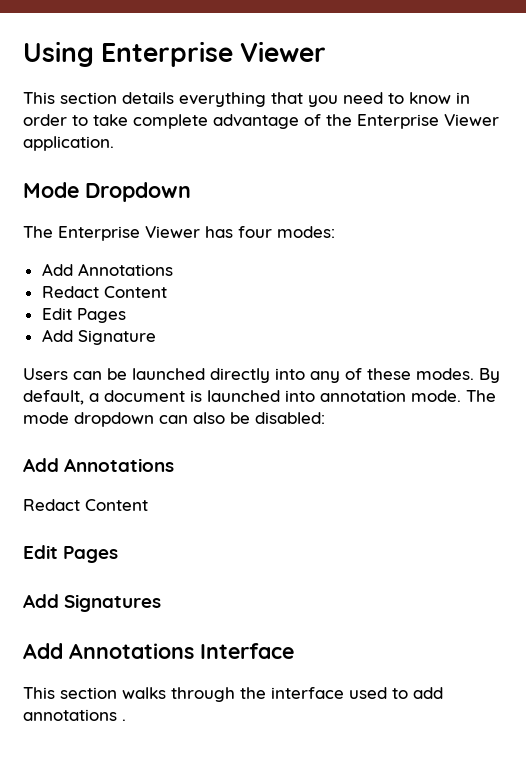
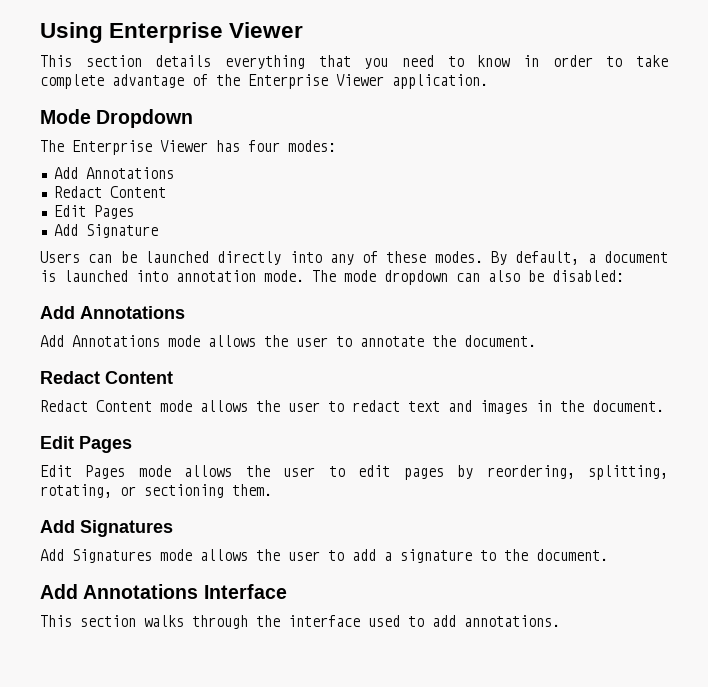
  The mode dropdown can also be disabled:
  Add Annotations
+ Add Annotations mode allows the user to annotate the document.
  Redact Content
+ Redact Content mode allows the user to redact text and images in the document.
  Edit Pages
+ Edit Pages mode allows the user to edit pages by reordering, splitting, rotating, or sectioning them.
  Add Signatures
+ Add Signatures mode allows the user to add a signature to the document.
- This section walks through the interface used to add annotations .
+ This section walks through the interface used to add annotations.

